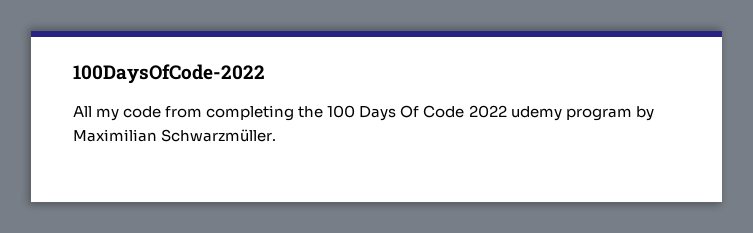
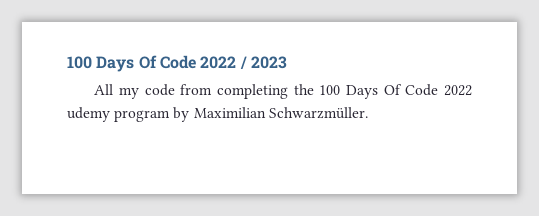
- 100DaysOfCode-2022
+ 100 Days Of Code 2022 / 2023

